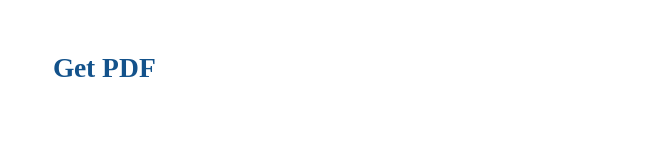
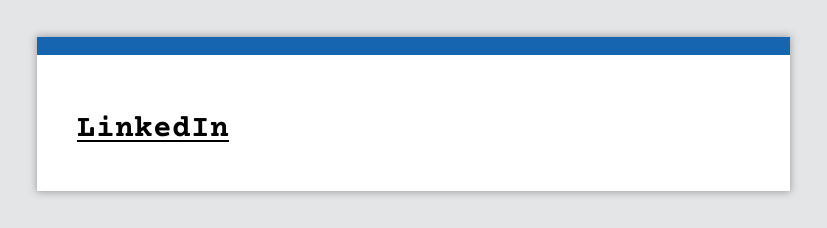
- Get PDF
+ LinkedIn

